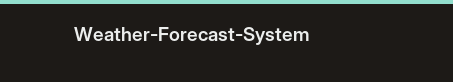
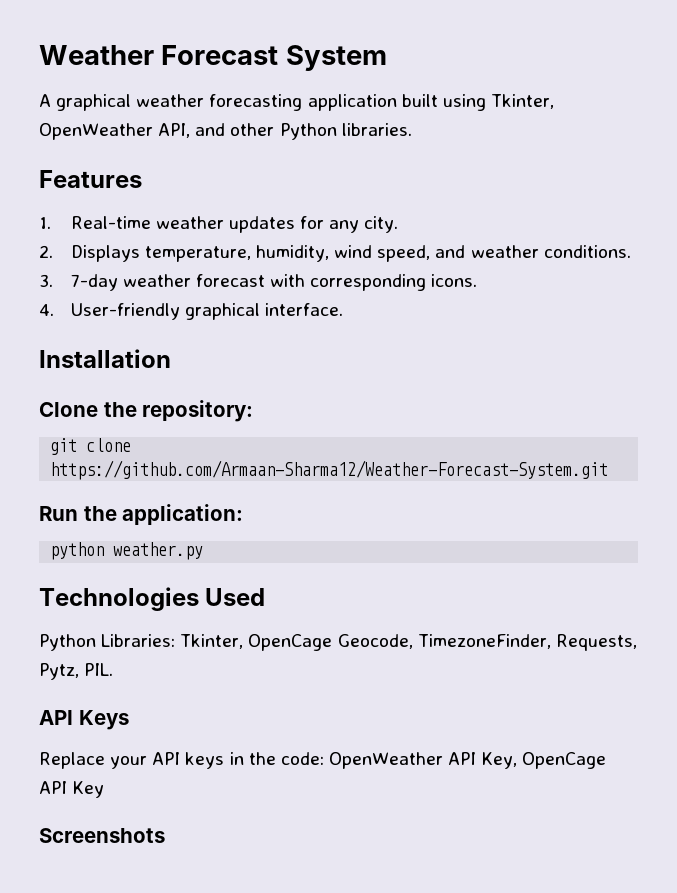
- Weather-Forecast-System
+ Weather Forecast System
+ A graphical weather forecasting application built using Tkinter, OpenWeather API, and other Python libraries.
+ Features
+ 1. Real-time weather updates for any city.
+ 2. Displays temperature, humidity, wind speed, and weather conditions.
+ 3. 7-day weather forecast with corresponding icons.
+ 4. User-friendly graphical interface.
+ Installation
+ Clone the repository:
+ git clone https://github.com/Armaan-Sharma12/Weather-Forecast-System.git
+ Run the application:
+ python weather.py
+ Technologies Used
+ Python Libraries: Tkinter, OpenCage Geocode, TimezoneFinder, Requests, Pytz, PIL.
+ API Keys
+ Replace your API keys in the code: OpenWeather API Key, OpenCage API Key
+ Screenshots

